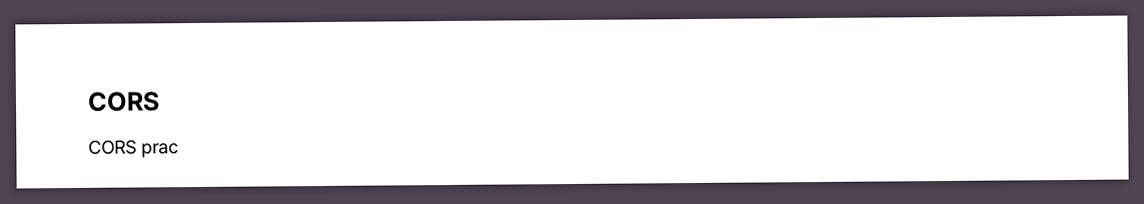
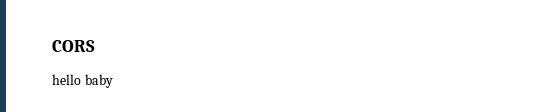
- CORS prac
+ hello baby

